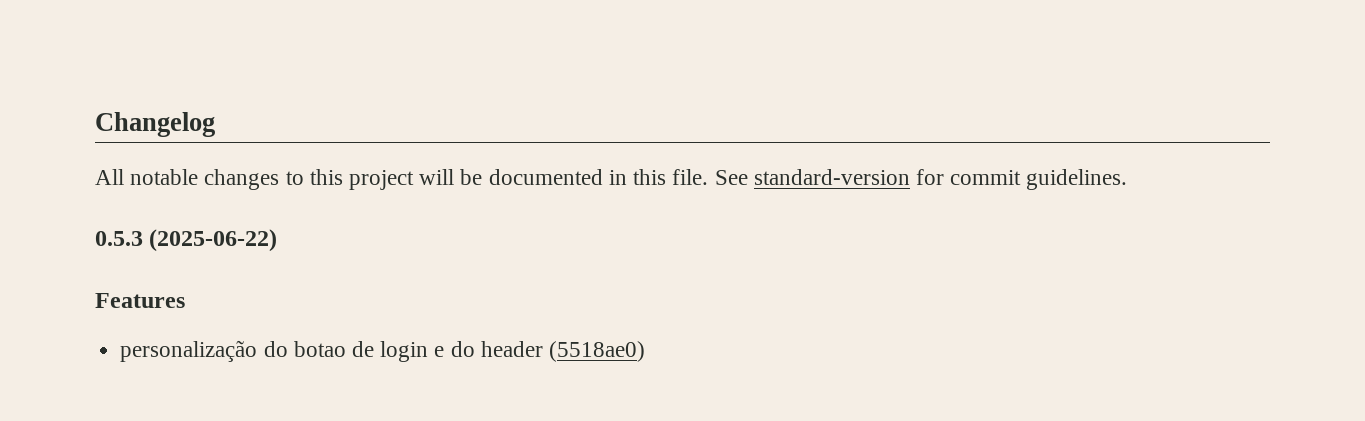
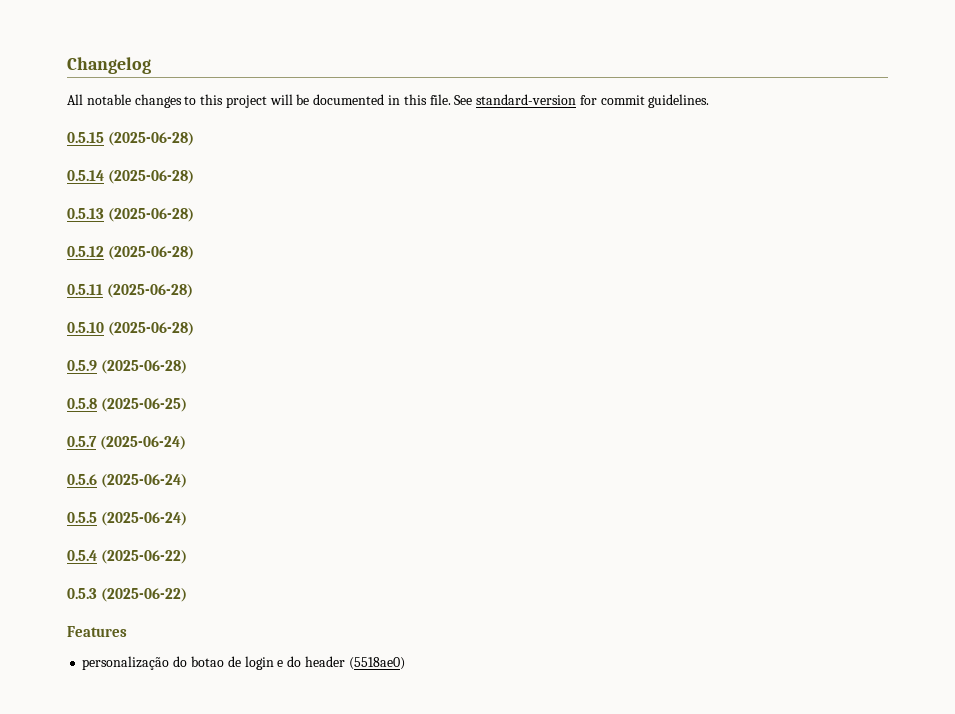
+ 0.5.15 (2025-06-28)
+ 0.5.14 (2025-06-28)
+ 0.5.13 (2025-06-28)
+ 0.5.12 (2025-06-28)
+ 0.5.11 (2025-06-28)
+ 0.5.10 (2025-06-28)
+ 0.5.9 (2025-06-28)
+ 0.5.8 (2025-06-25)
+ 0.5.7 (2025-06-24)
+ 0.5.6 (2025-06-24)
+ 0.5.5 (2025-06-24)
+ 0.5.4 (2025-06-22)

